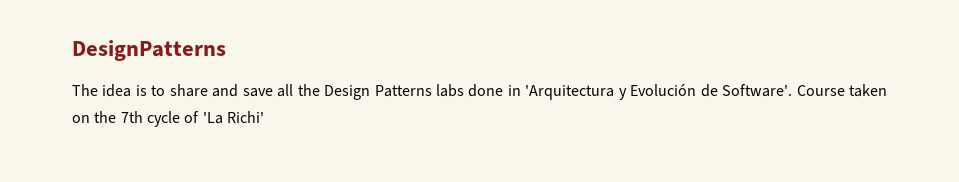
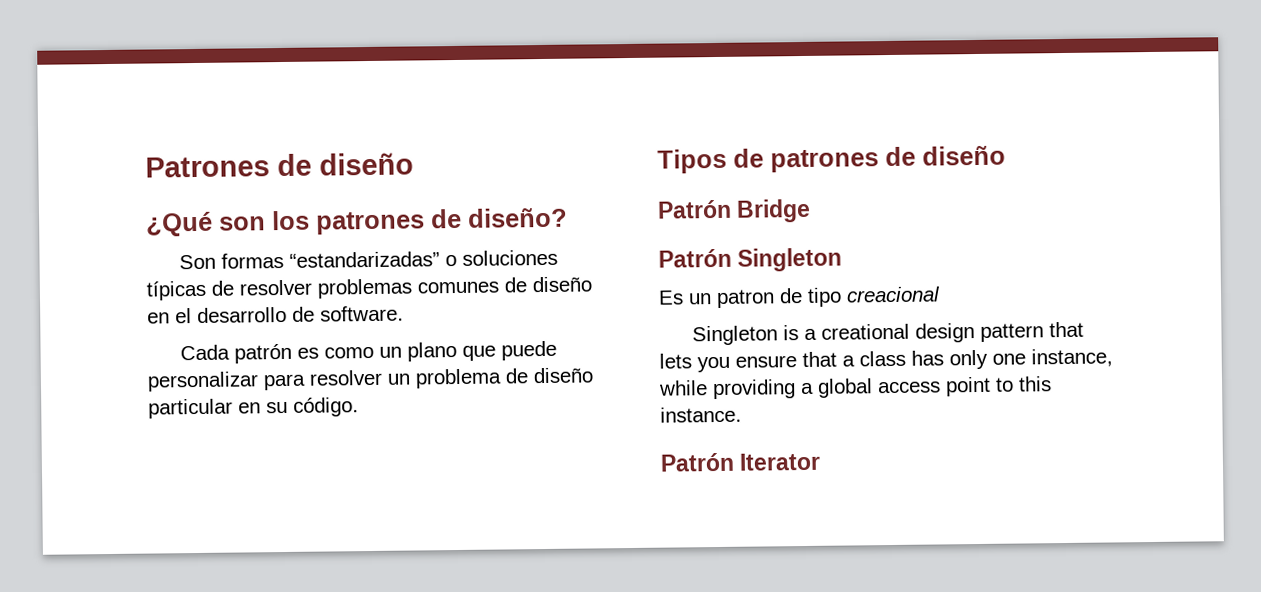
- DesignPatterns
- The idea is to share and save all the Design Patterns labs done in 'Arquitectura y Evolución de Software'. Course taken on the 7th cycle of 'La Richi'
+ Patrones de diseño
+ ¿Qué son los patrones de diseño?
+ Son formas “estandarizadas” o soluciones típicas de resolver problemas comunes de diseño en el desarrollo de software.
+ Cada patrón es como un plano que puede personalizar para resolver un problema de diseño particular en su código.
+ Tipos de patrones de diseño
+ Patrón Bridge
+ Patrón Singleton
+ Es un patron de tipo creacional
+ Singleton is a creational design pattern that lets you ensure that a class has only one instance, while providing a global access point to this instance.
+ Patrón Iterator

